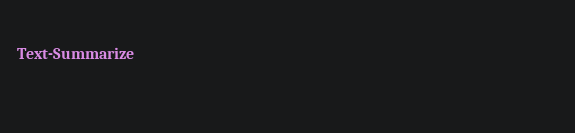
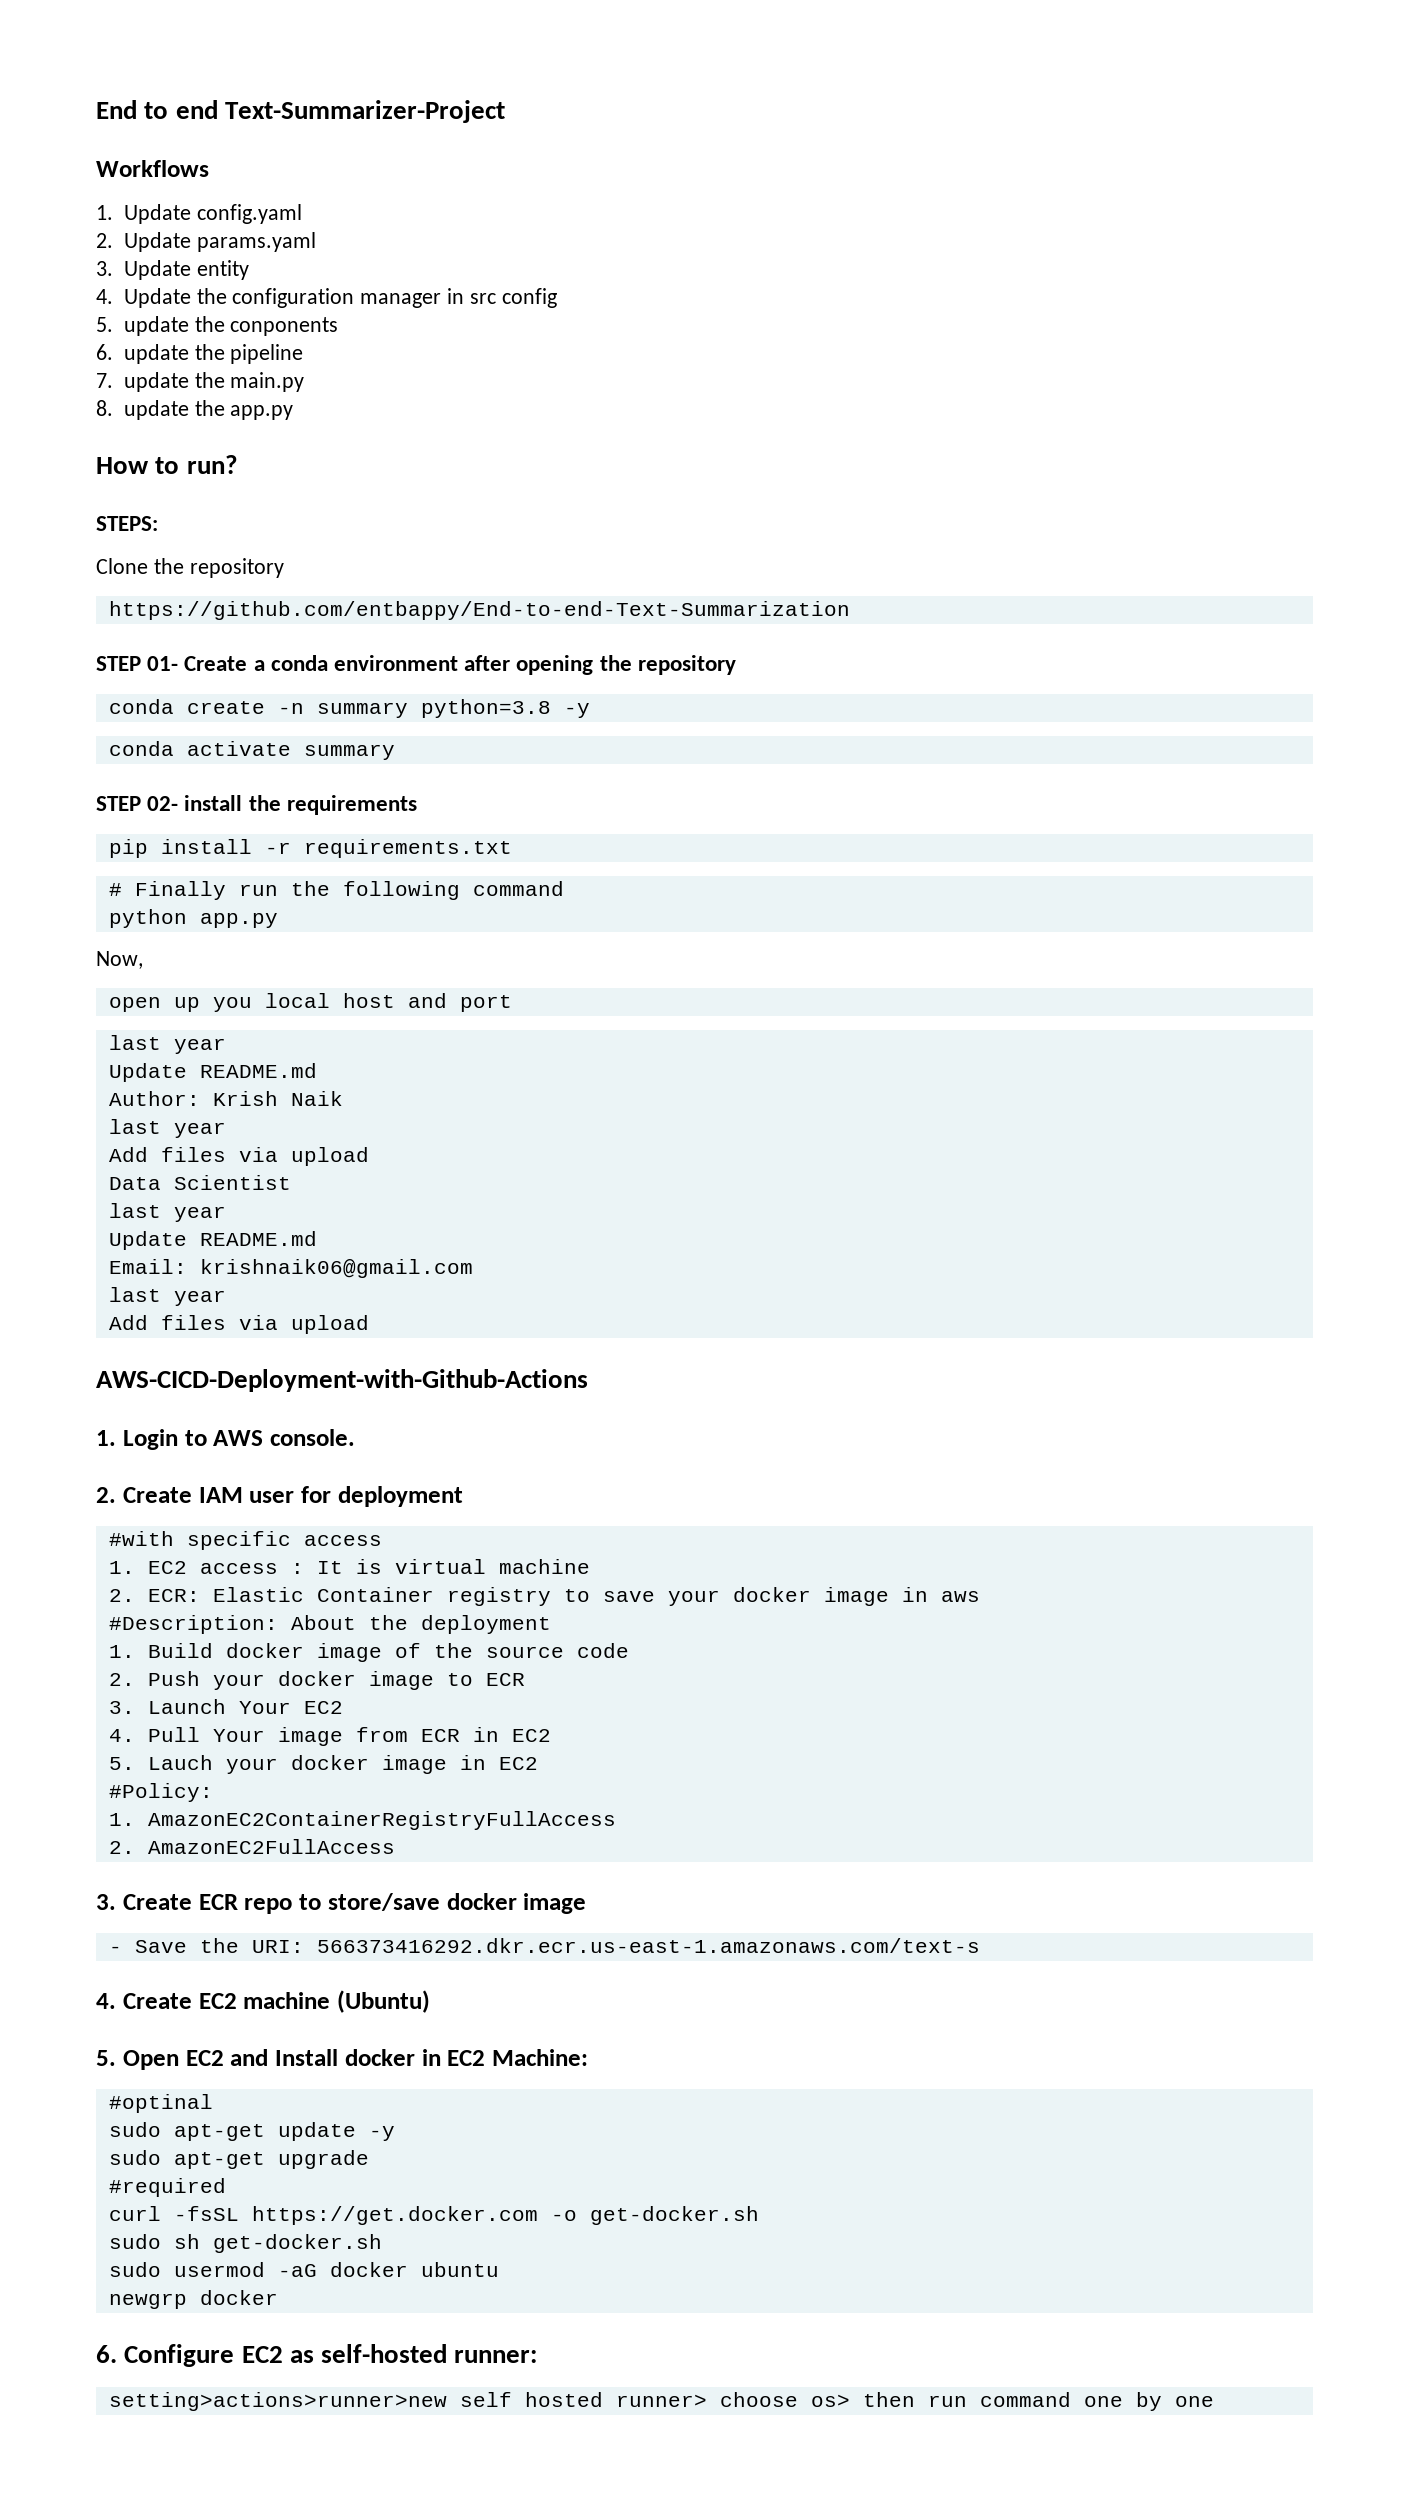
- Text-Summarize
+ End to end Text-Summarizer-Project
+ Workflows
+ 1. Update config.yaml
+ 2. Update params.yaml
+ 3. Update entity
+ 4. Update the configuration manager in src config
+ 5. update the conponents
+ 6. update the pipeline
+ 7. update the main.py
+ 8. update the app.py
+ How to run?
+ STEPS:
+ Clone the repository
+ https://github.com/entbappy/End-to-end-Text-Summarization
+ STEP 01- Create a conda environment after opening the repository
+ conda create -n summary python=3.8 -y
+ conda activate summary
+ STEP 02- install the requirements
+ pip install -r requirements.txt
+ # Finally run the following command
+ python app.py
+ Now,
+ open up you local host and port
+ last year
+ Update README.md
+ Author: Krish Naik
+ last year
+ Add files via upload
+ Data Scientist
+ last year
+ Update README.md
+ Email: krishnaik06@gmail.com
+ last year
+ Add files via upload
+ AWS-CICD-Deployment-with-Github-Actions
+ 1. Login to AWS console.
+ 2. Create IAM user for deployment
+ #with specific access
+ 1. EC2 access : It is virtual machine
+ 2. ECR: Elastic Container registry to save your docker image in aws
+ #Description: About the deployment
+ 1. Build docker image of the source code
+ 2. Push your docker image to ECR
+ 3. Launch Your EC2
+ 4. Pull Your image from ECR in EC2
+ 5. Lauch your docker image in EC2
+ #Policy:
+ 1. AmazonEC2ContainerRegistryFullAccess
+ 2. AmazonEC2FullAccess
+ 3. Create ECR repo to store/save docker image
+ - Save the URI: 566373416292.dkr.ecr.us-east-1.amazonaws.com/text-s
+ 4. Create EC2 machine (Ubuntu)
+ 5. Open EC2 and Install docker in EC2 Machine:
+ #optinal
+ sudo apt-get update -y
+ sudo apt-get upgrade
+ #required
+ curl -fsSL https://get.docker.com -o get-docker.sh
+ sudo sh get-docker.sh
+ sudo usermod -aG docker ubuntu
+ newgrp docker
+ 6. Configure EC2 as self-hosted runner:
+ setting>actions>runner>new self hosted runner> choose os> then run command one by one

